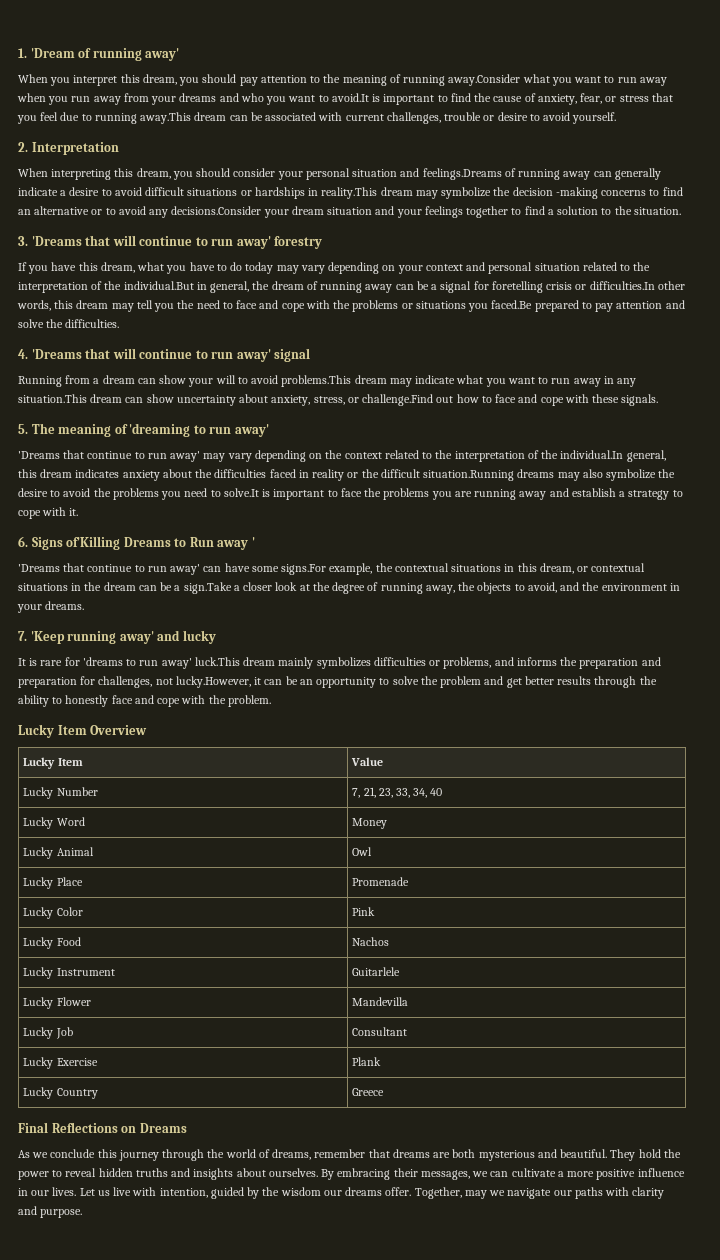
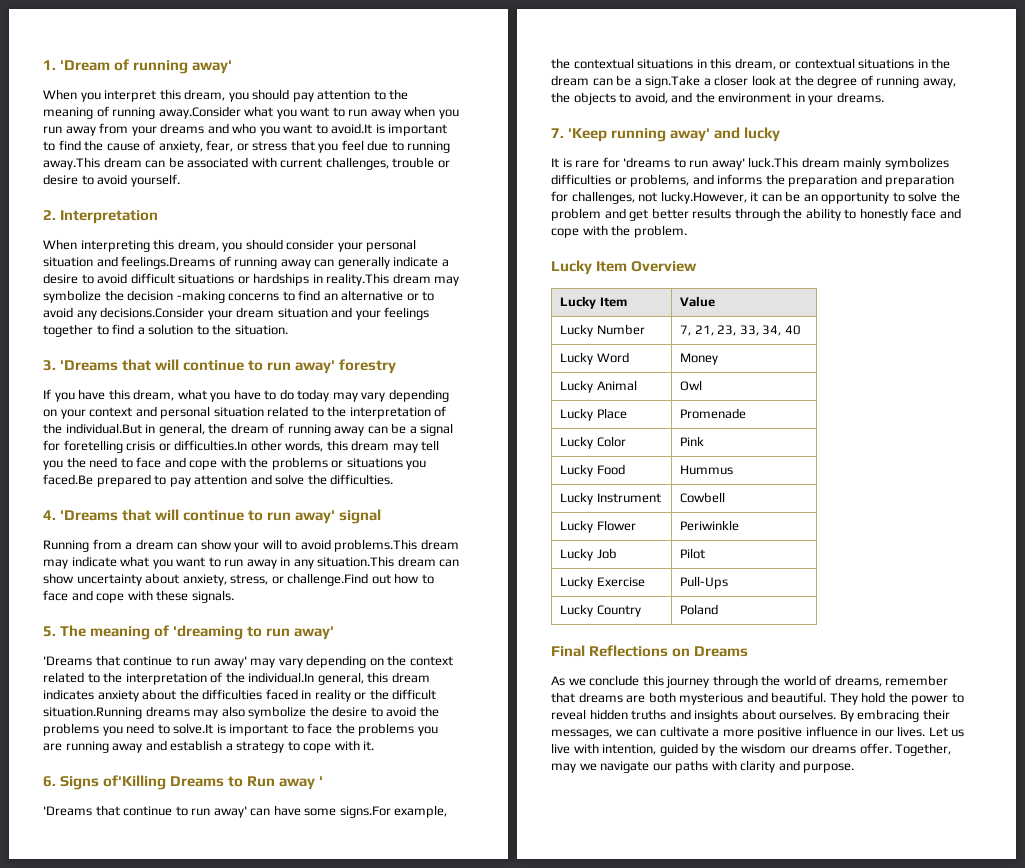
- Lucky Food | Nachos
+ Lucky Food | Hummus
- Lucky Instrument | Guitarlele
+ Lucky Instrument | Cowbell
- Lucky Flower | Mandevilla
+ Lucky Flower | Periwinkle
- Lucky Job | Consultant
+ Lucky Job | Pilot
- Lucky Exercise | Plank
+ Lucky Exercise | Pull-Ups
- Lucky Country | Greece
+ Lucky Country | Poland

